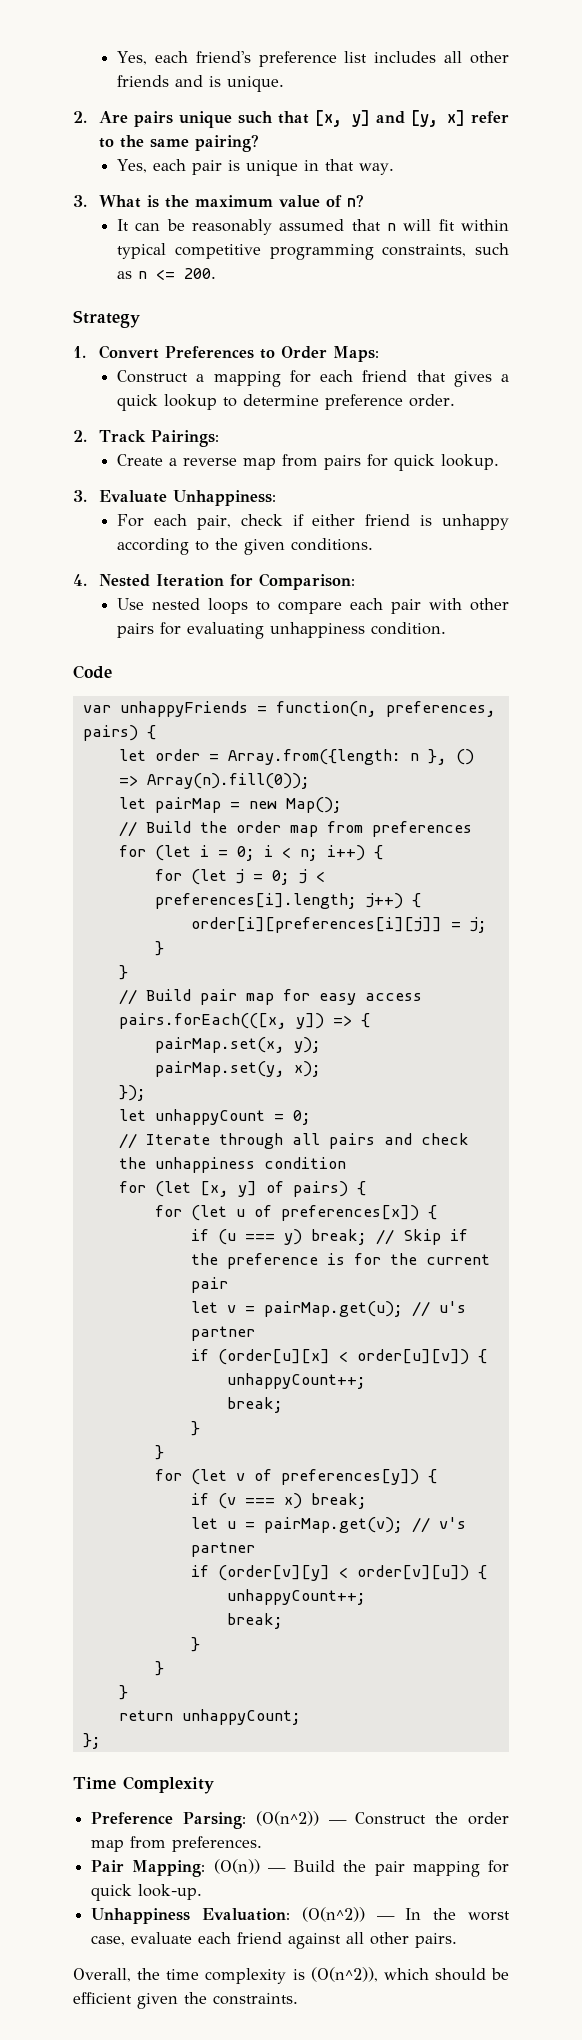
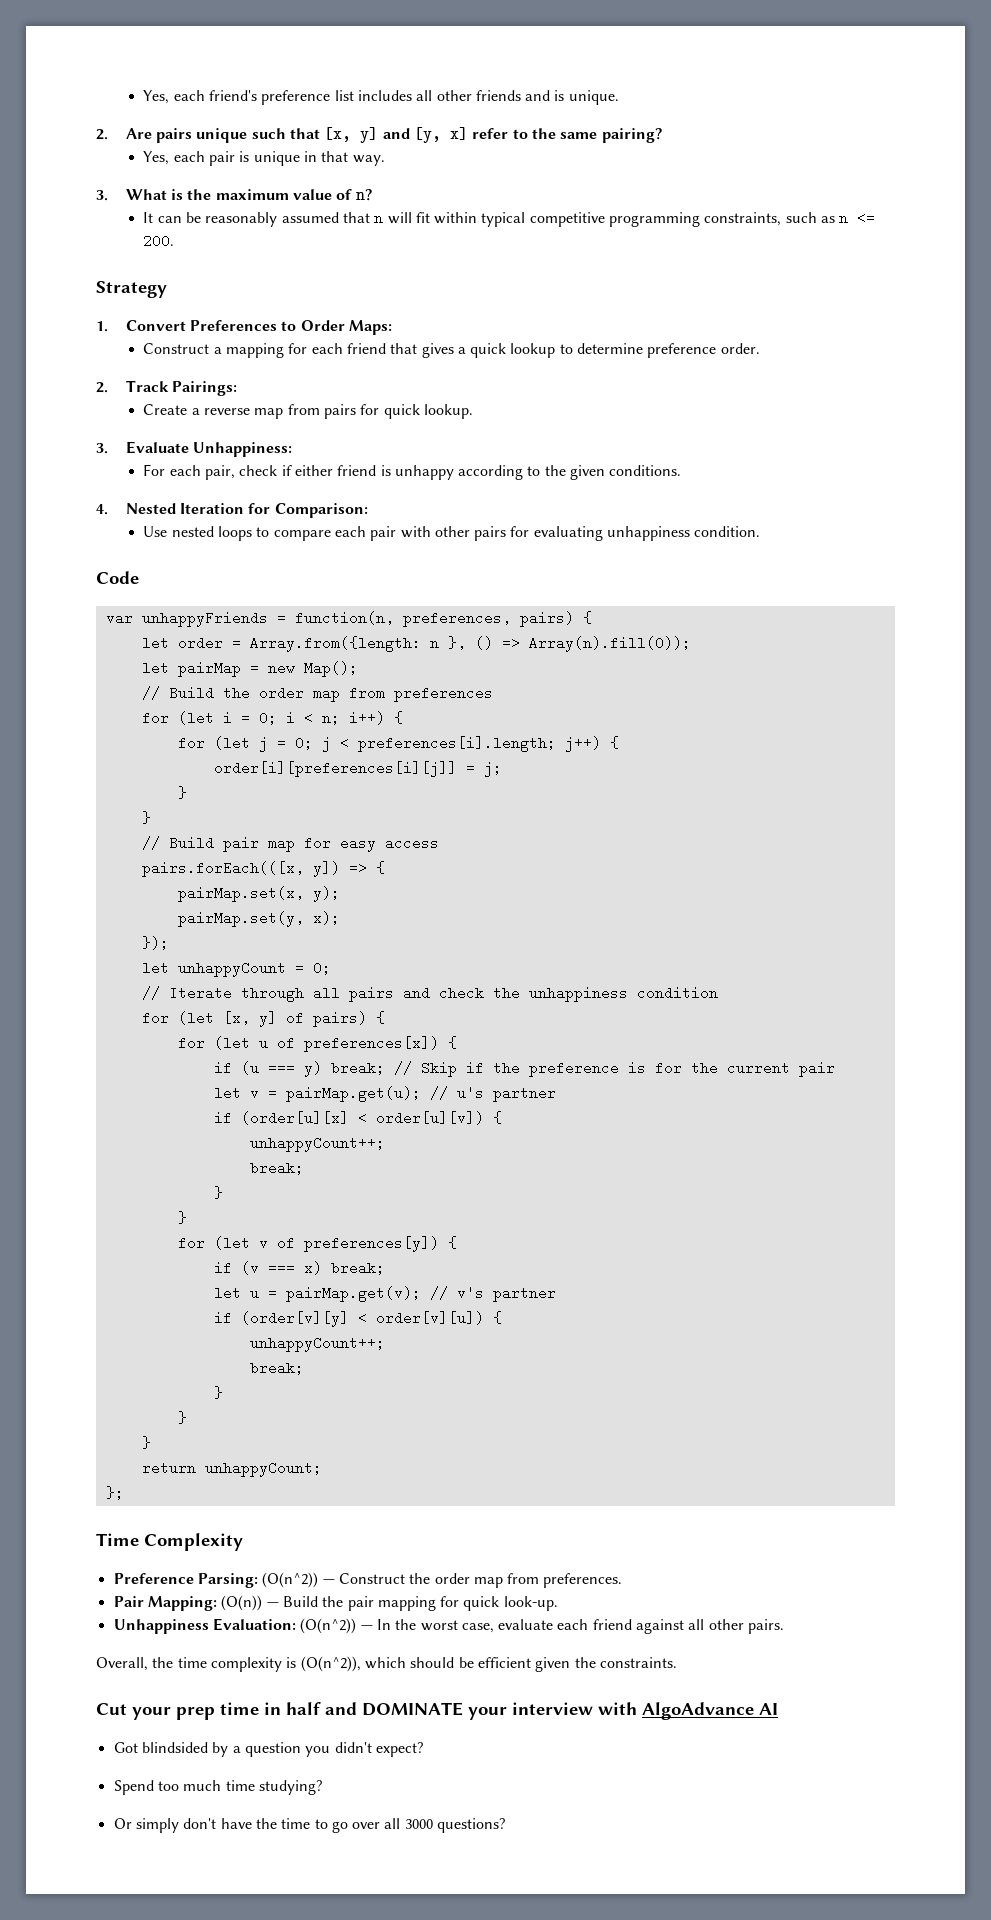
+ Cut your prep time in half and DOMINATE your interview with AlgoAdvance AI
+ Got blindsided by a question you didn't expect?
+ Spend too much time studying?
+ Or simply don't have the time to go over all 3000 questions?

